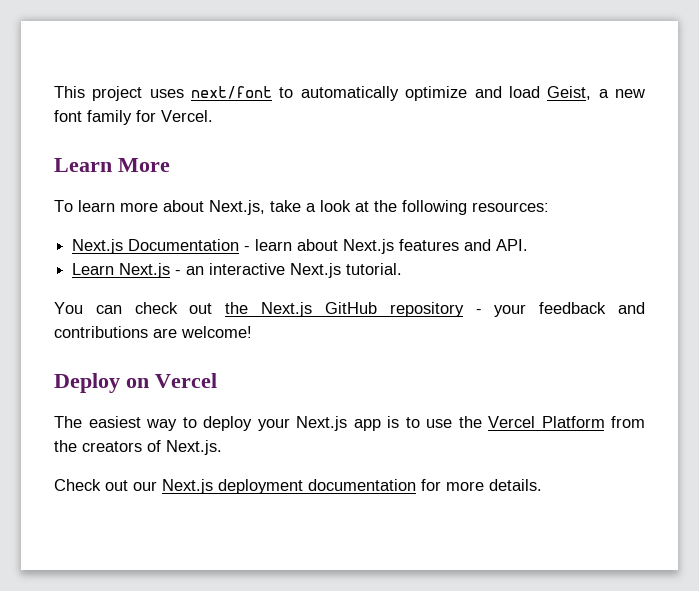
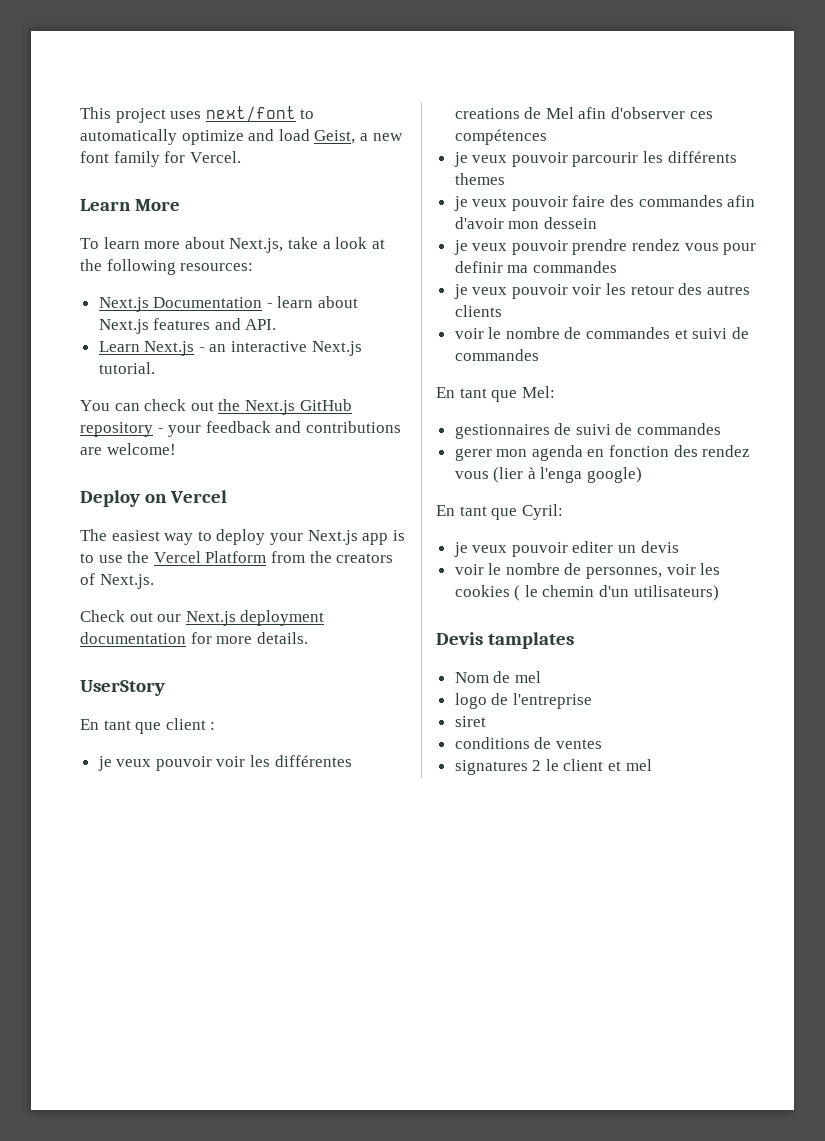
+ UserStory
+ En tant que client :
+ je veux pouvoir voir les différentes creations de Mel afin d'observer ces compétences
+ je veux pouvoir parcourir les différents themes
+ je veux pouvoir faire des commandes afin d'avoir mon dessein
+ je veux pouvoir prendre rendez vous pour definir ma commandes
+ je veux pouvoir voir les retour des autres clients
+ voir le nombre de commandes et suivi de commandes
+ En tant que Mel:
+ gestionnaires de suivi de commandes
+ gerer mon agenda en fonction des rendez vous (lier à l'enga google)
+ En tant que Cyril:
+ je veux pouvoir editer un devis
+ voir le nombre de personnes, voir les cookies ( le chemin d'un utilisateurs)
+ Devis tamplates
+ Nom de mel
+ logo de l'entreprise
+ siret
+ conditions de ventes
+ signatures 2 le client et mel

